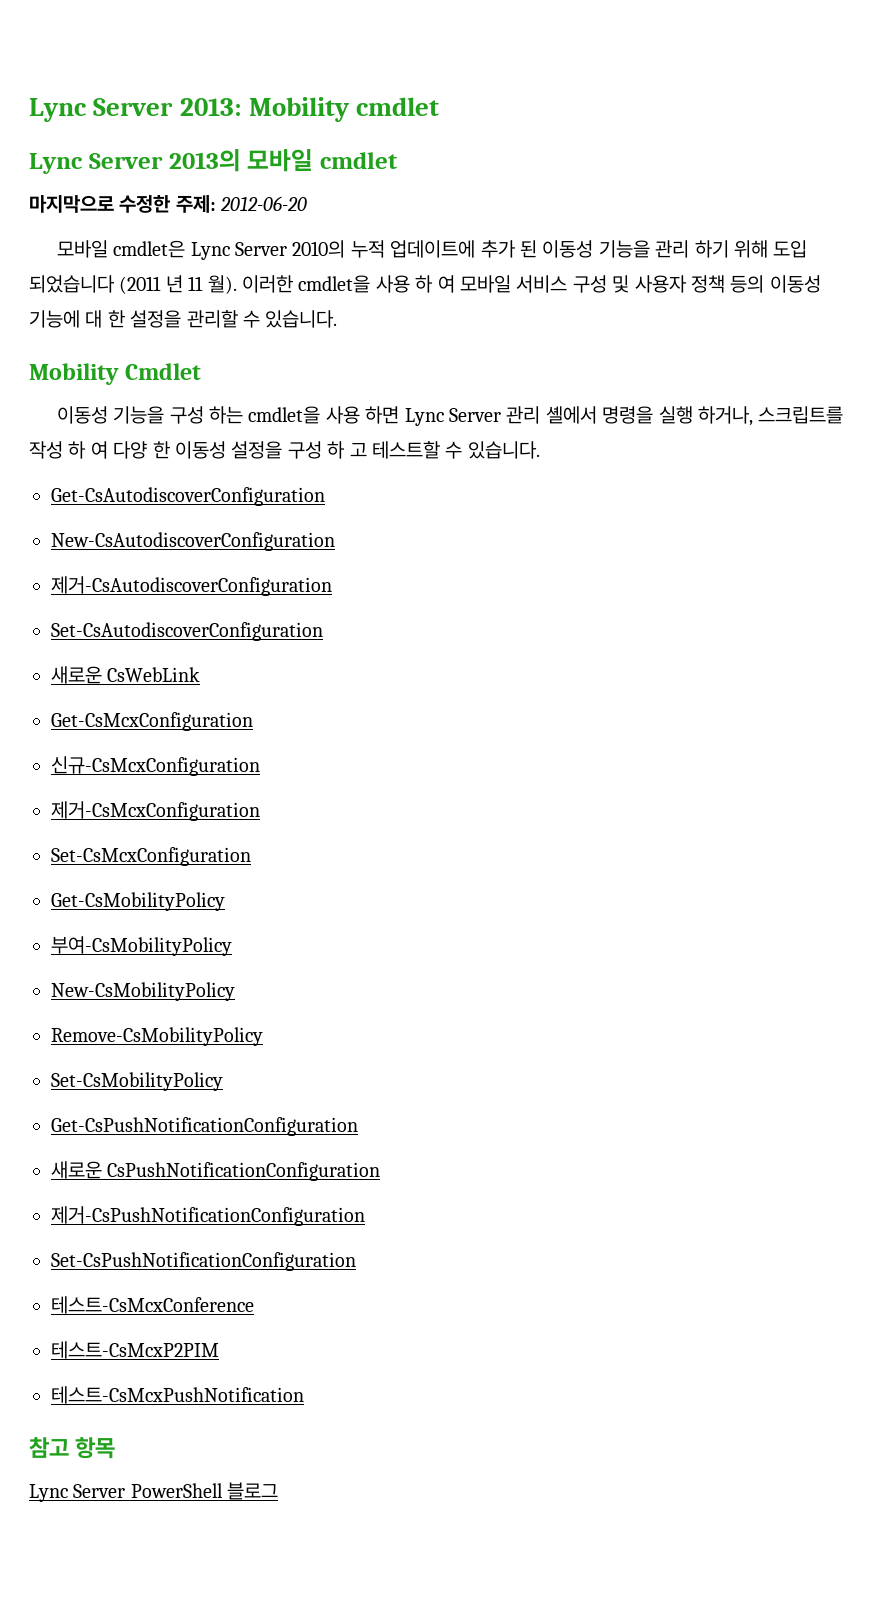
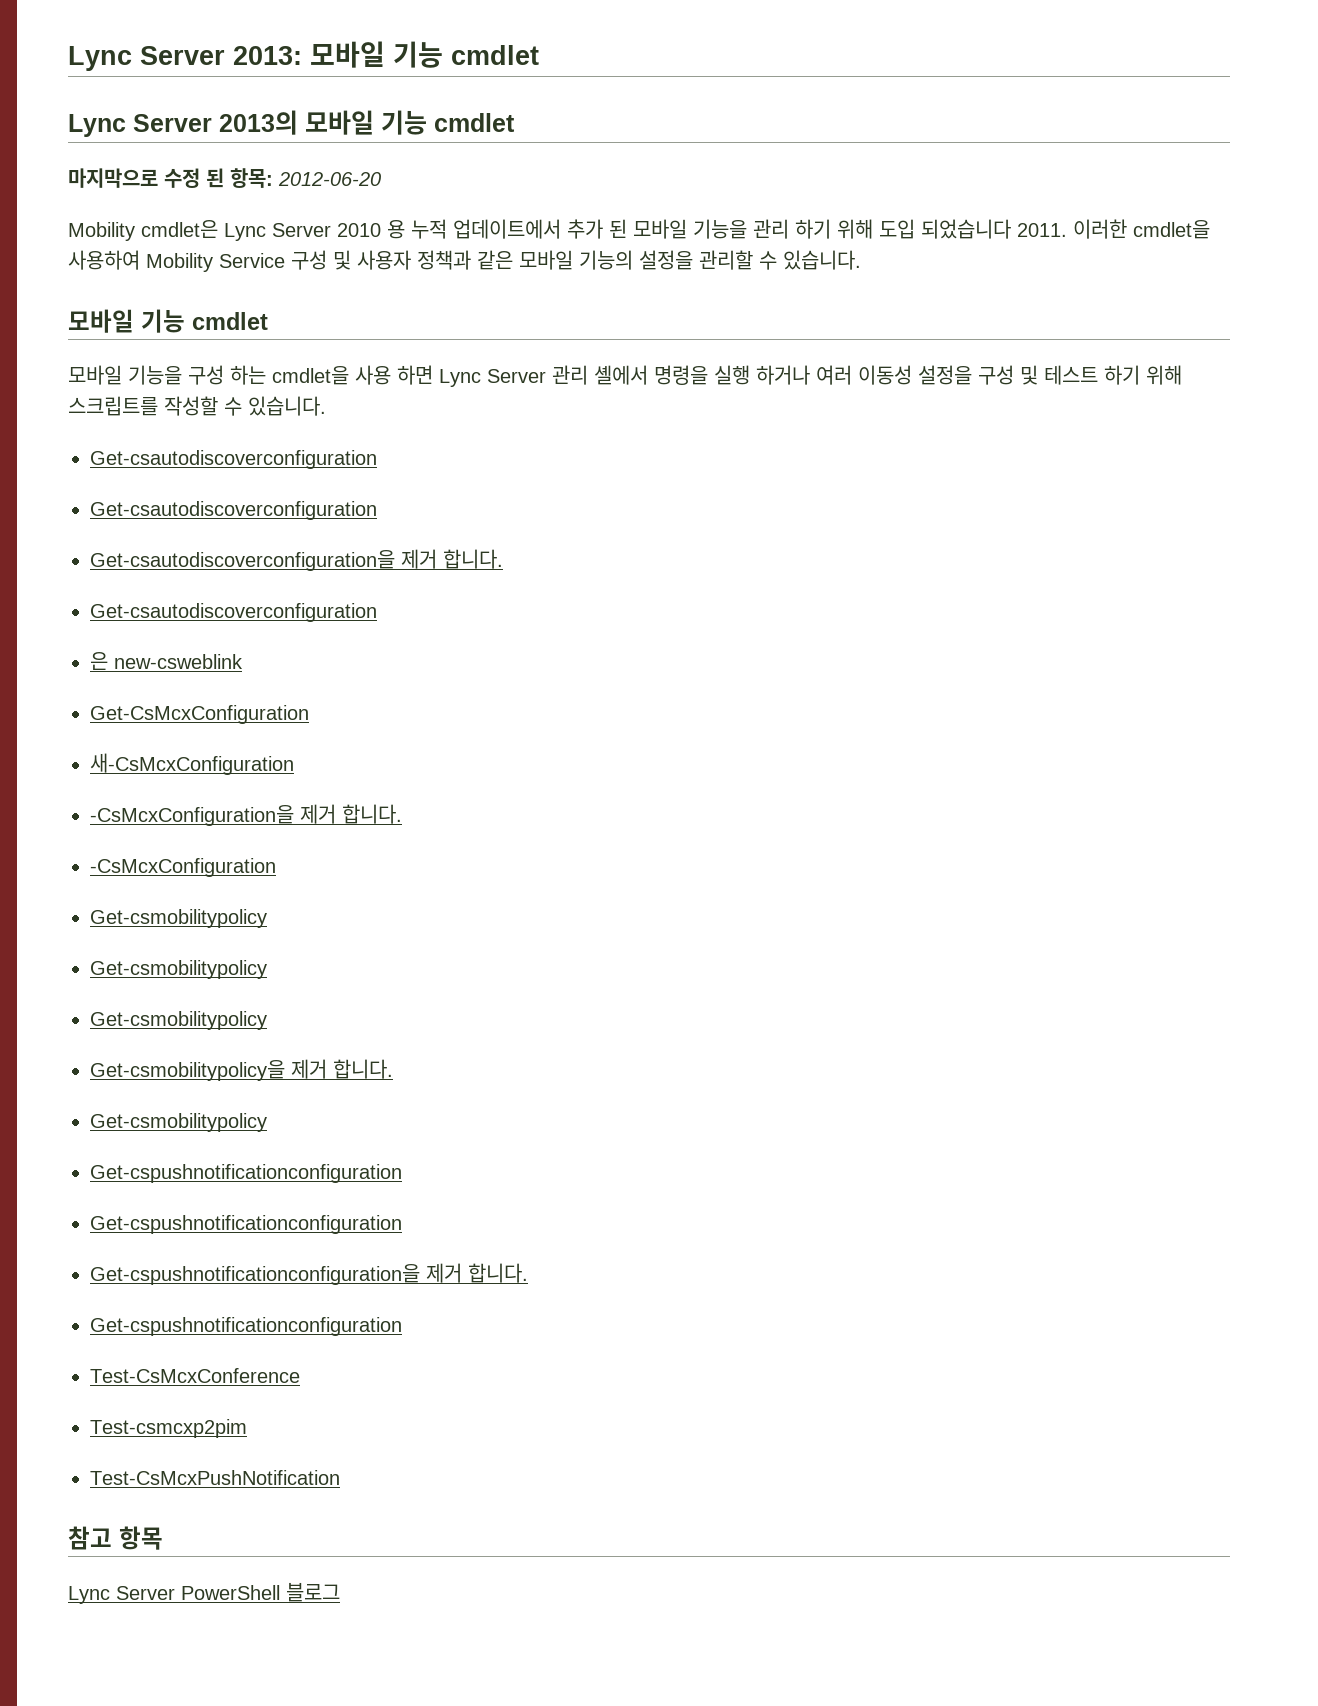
- Lync Server 2013: Mobility cmdlet
+ Lync Server 2013: 모바일 기능 cmdlet
- Lync Server 2013의 모바일 cmdlet
+ Lync Server 2013의 모바일 기능 cmdlet
- 마지막으로 수정한 주제: 2012-06-20
+ 마지막으로 수정 된 항목: 2012-06-20
- 모바일 cmdlet은 Lync Server 2010의 누적 업데이트에 추가 된 이동성 기능을 관리 하기 위해 도입 되었습니다 (2011 년 11 월). 이러한 cmdlet을 사용 하 여 모바일 서비스 구성 및 사용자 정책 등의 이동성 기능에 대 한 설정을 관리할 수 있습니다.
- Mobility Cmdlet
- 이동성 기능을 구성 하는 cmdlet을 사용 하면 Lync Server 관리 셸에서 명령을 실행 하거나, 스크립트를 작성 하 여 다양 한 이동성 설정을 구성 하 고 테스트할 수 있습니다.
- Get-CsAutodiscoverConfiguration
- New-CsAutodiscoverConfiguration
- 제거-CsAutodiscoverConfiguration
- Set-CsAutodiscoverConfiguration
- 새로운 CsWebLink
+ Mobility cmdlet은 Lync Server 2010 용 누적 업데이트에서 추가 된 모바일 기능을 관리 하기 위해 도입 되었습니다 2011. 이러한 cmdlet을 사용하여 Mobility Service 구성 및 사용자 정책과 같은 모바일 기능의 설정을 관리할 수 있습니다.
+ 모바일 기능 cmdlet
+ 모바일 기능을 구성 하는 cmdlet을 사용 하면 Lync Server 관리 셸에서 명령을 실행 하거나 여러 이동성 설정을 구성 및 테스트 하기 위해 스크립트를 작성할 수 있습니다.
+ Get-csautodiscoverconfiguration
+ Get-csautodiscoverconfiguration
+ Get-csautodiscoverconfiguration을 제거 합니다.
+ Get-csautodiscoverconfiguration
+ 은 new-csweblink
  Get-CsMcxConfiguration
- 신규-CsMcxConfiguration
- 제거-CsMcxConfiguration
- Set-CsMcxConfiguration
- Get-CsMobilityPolicy
- 부여-CsMobilityPolicy
- New-CsMobilityPolicy
- Remove-CsMobilityPolicy
- Set-CsMobilityPolicy
- Get-CsPushNotificationConfiguration
- 새로운 CsPushNotificationConfiguration
- 제거-CsPushNotificationConfiguration
- Set-CsPushNotificationConfiguration
- 테스트-CsMcxConference
- 테스트-CsMcxP2PIM
- 테스트-CsMcxPushNotification
+ 새-CsMcxConfiguration
+ -CsMcxConfiguration을 제거 합니다.
+ -CsMcxConfiguration
+ Get-csmobilitypolicy
+ Get-csmobilitypolicy
+ Get-csmobilitypolicy
+ Get-csmobilitypolicy을 제거 합니다.
+ Get-csmobilitypolicy
+ Get-cspushnotificationconfiguration
+ Get-cspushnotificationconfiguration
+ Get-cspushnotificationconfiguration을 제거 합니다.
+ Get-cspushnotificationconfiguration
+ Test-CsMcxConference
+ Test-csmcxp2pim
+ Test-CsMcxPushNotification

